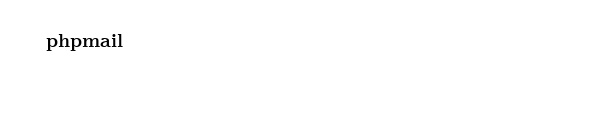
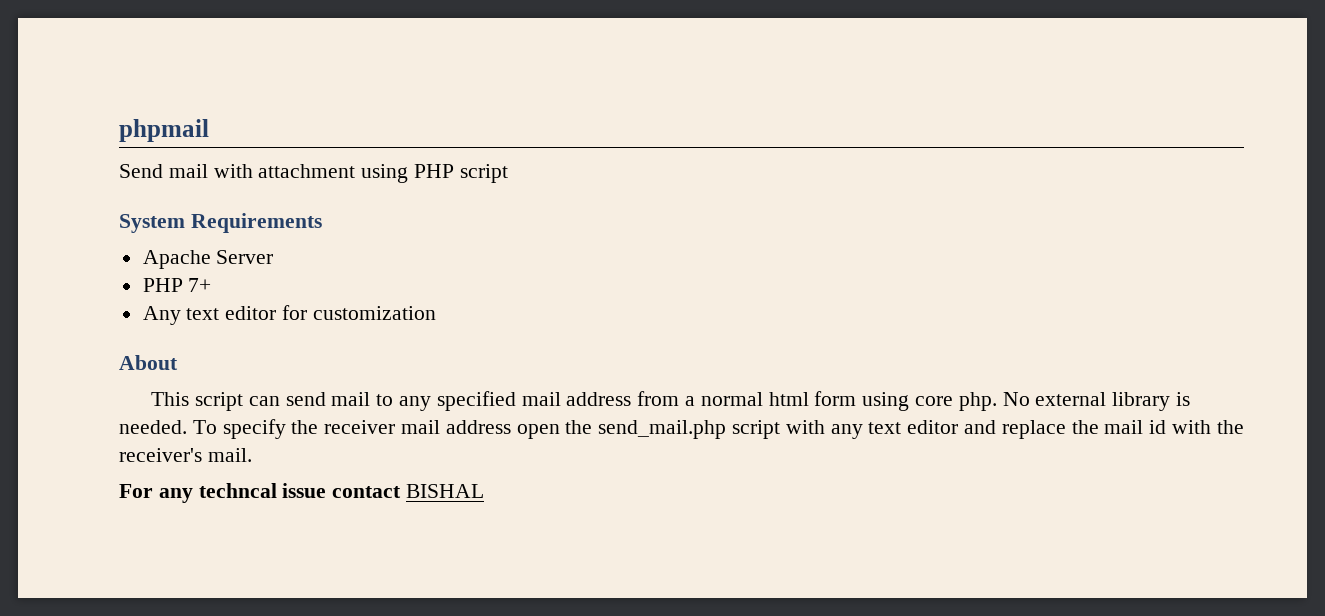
+ Send mail with attachment using PHP script
+ System Requirements
+ Apache Server
+ PHP 7+
+ Any text editor for customization
+ About
+ This script can send mail to any specified mail address from a normal html form using core php. No external library is needed. To specify the receiver mail address open the send_mail.php script with any text editor and replace the mail id with the receiver's mail.
+ For any techncal issue contact BISHAL

